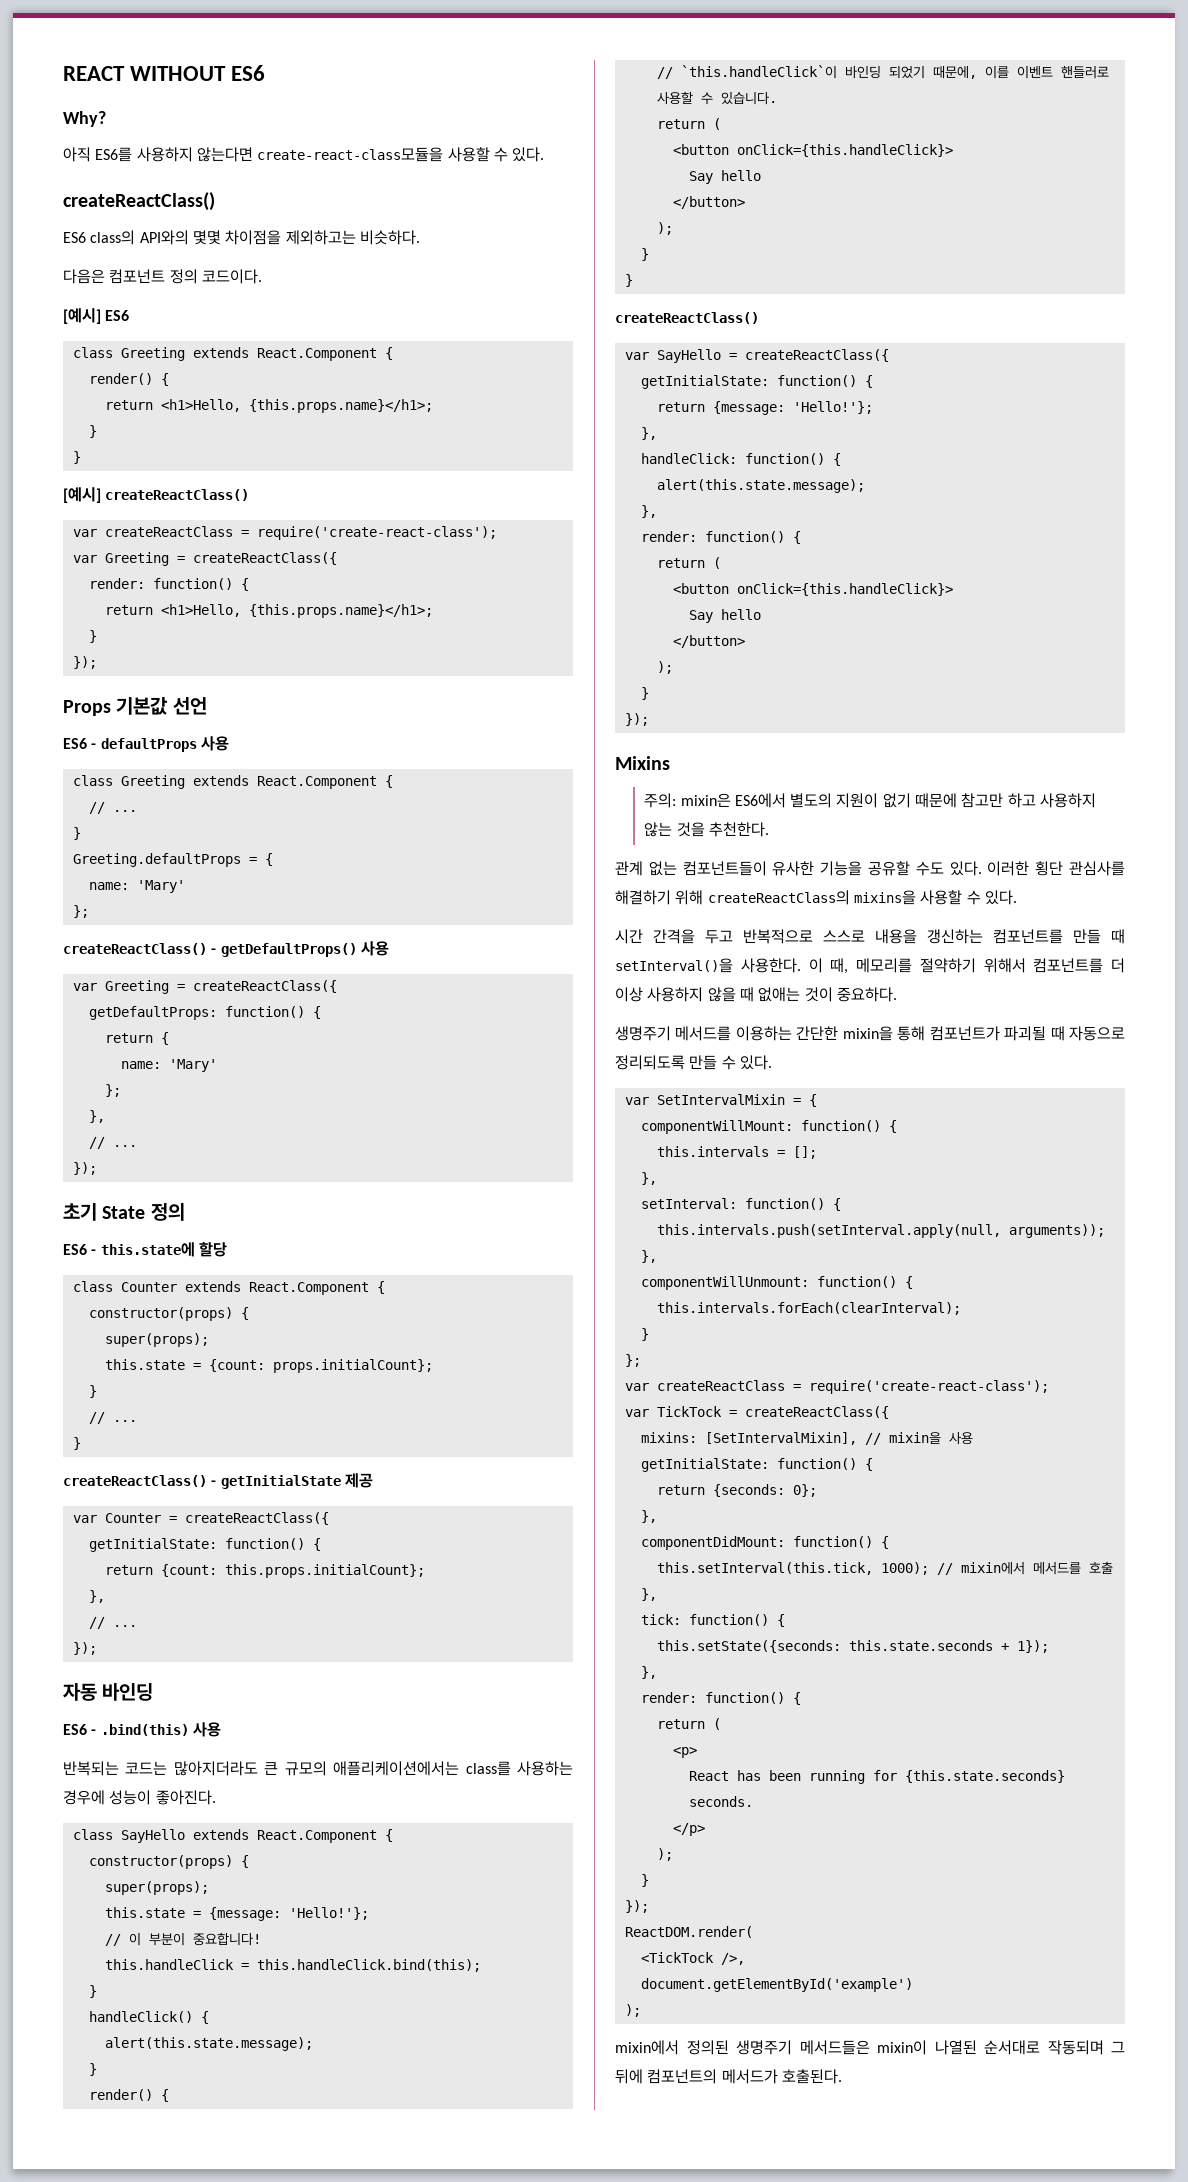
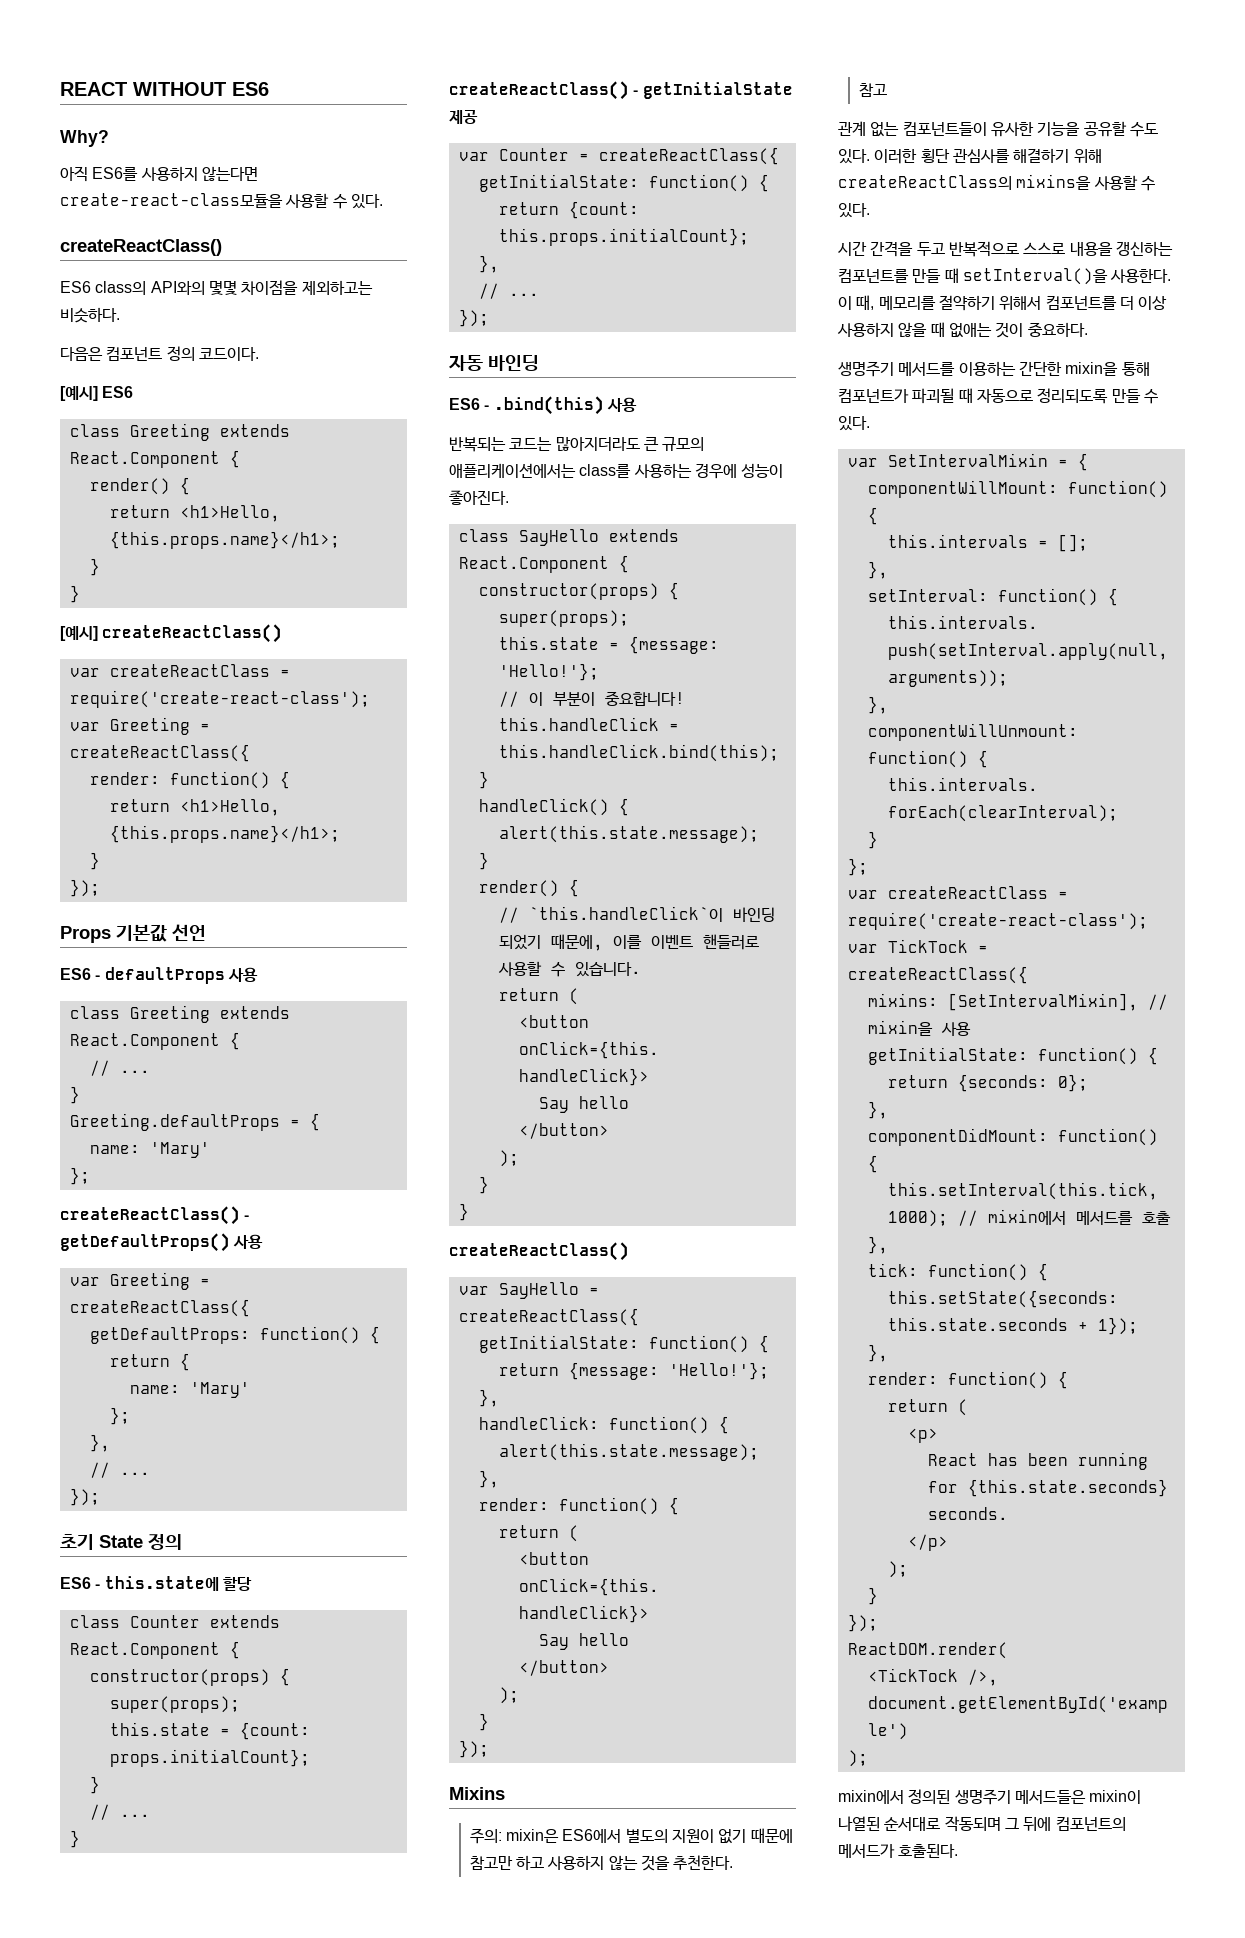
+ 참고

